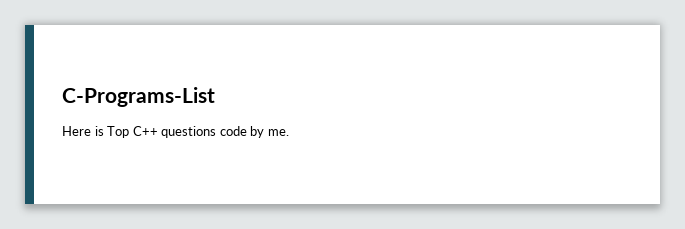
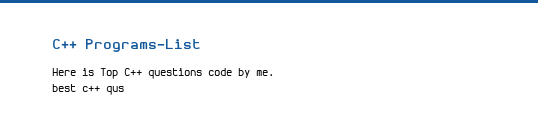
- C-Programs-List
+ C++ Programs-List
+ best c++ qus

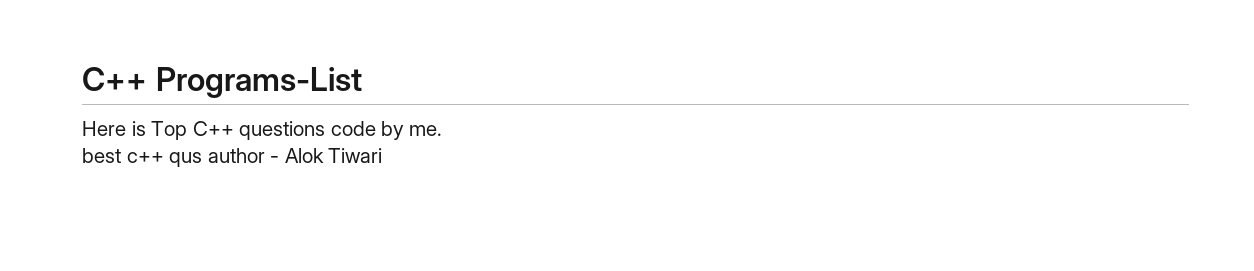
- best c++ qus
+ best c++ qus author - Alok Tiwari

